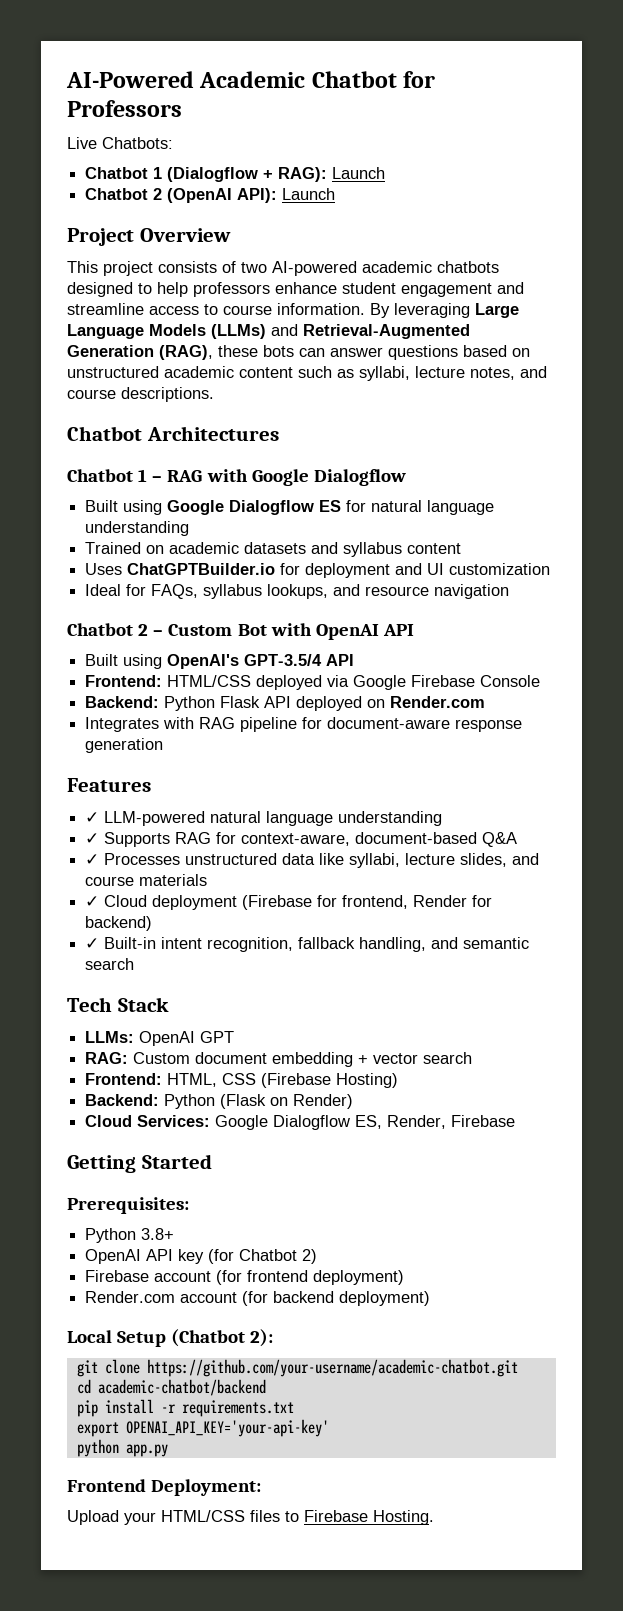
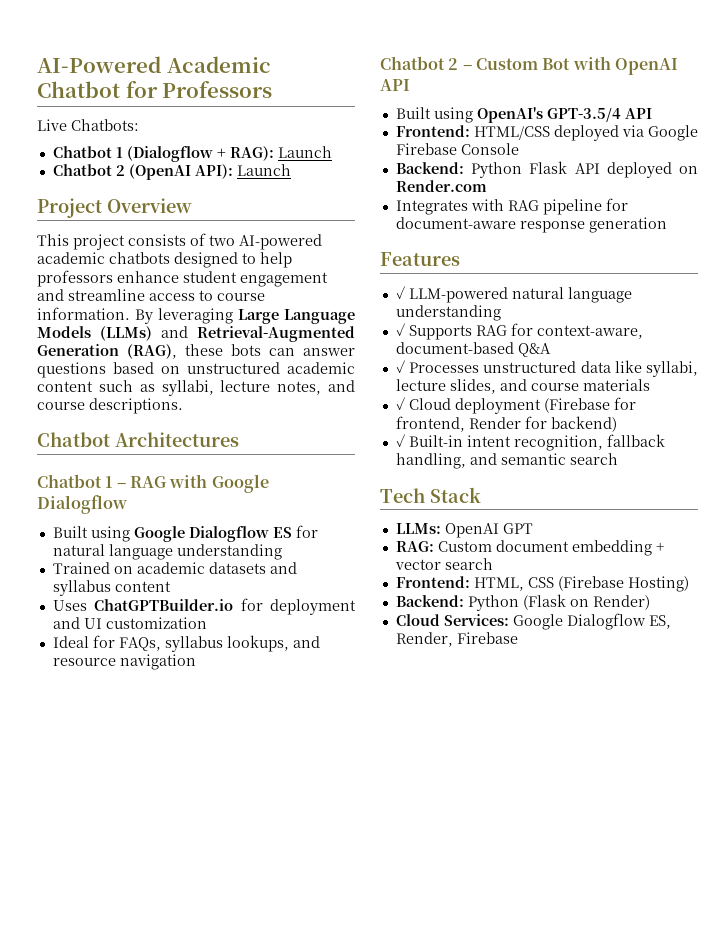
- Getting Started
- Prerequisites:
- Python 3.8+
- OpenAI API key (for Chatbot 2)
- Firebase account (for frontend deployment)
- Render.com account (for backend deployment)
- Local Setup (Chatbot 2):
- git clone https://github.com/your-username/academic-chatbot.git
- cd academic-chatbot/backend
- pip install -r requirements.txt
- export OPENAI_API_KEY='your-api-key'
- python app.py
- Frontend Deployment:
- Upload your HTML/CSS files to Firebase Hosting.

